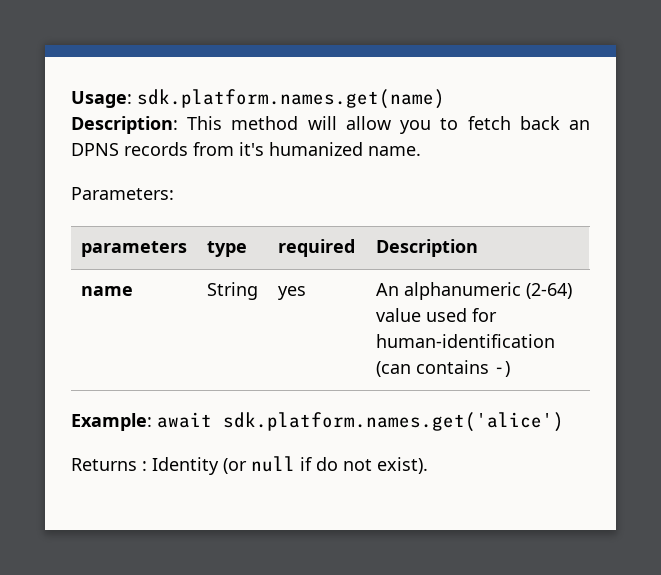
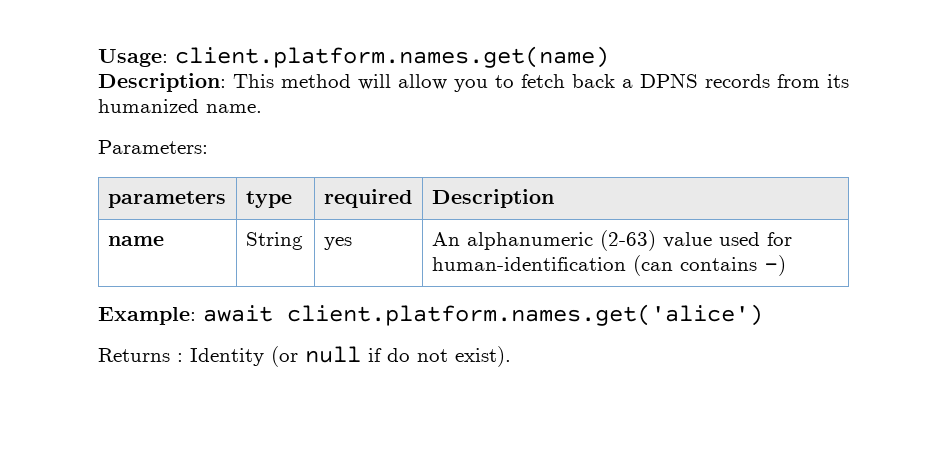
- Usage: sdk.platform.names.get(name)
+ Usage: client.platform.names.get(name)
- Description: This method will allow you to fetch back an DPNS records from it's humanized name.
+ Description: This method will allow you to fetch back a DPNS records from its humanized name.
- name | String | yes | An alphanumeric (2-64) value used for human-identification (can contains -)
+ name | String | yes | An alphanumeric (2-63) value used for human-identification (can contains -)
- Example: await sdk.platform.names.get('alice')
+ Example: await client.platform.names.get('alice')

